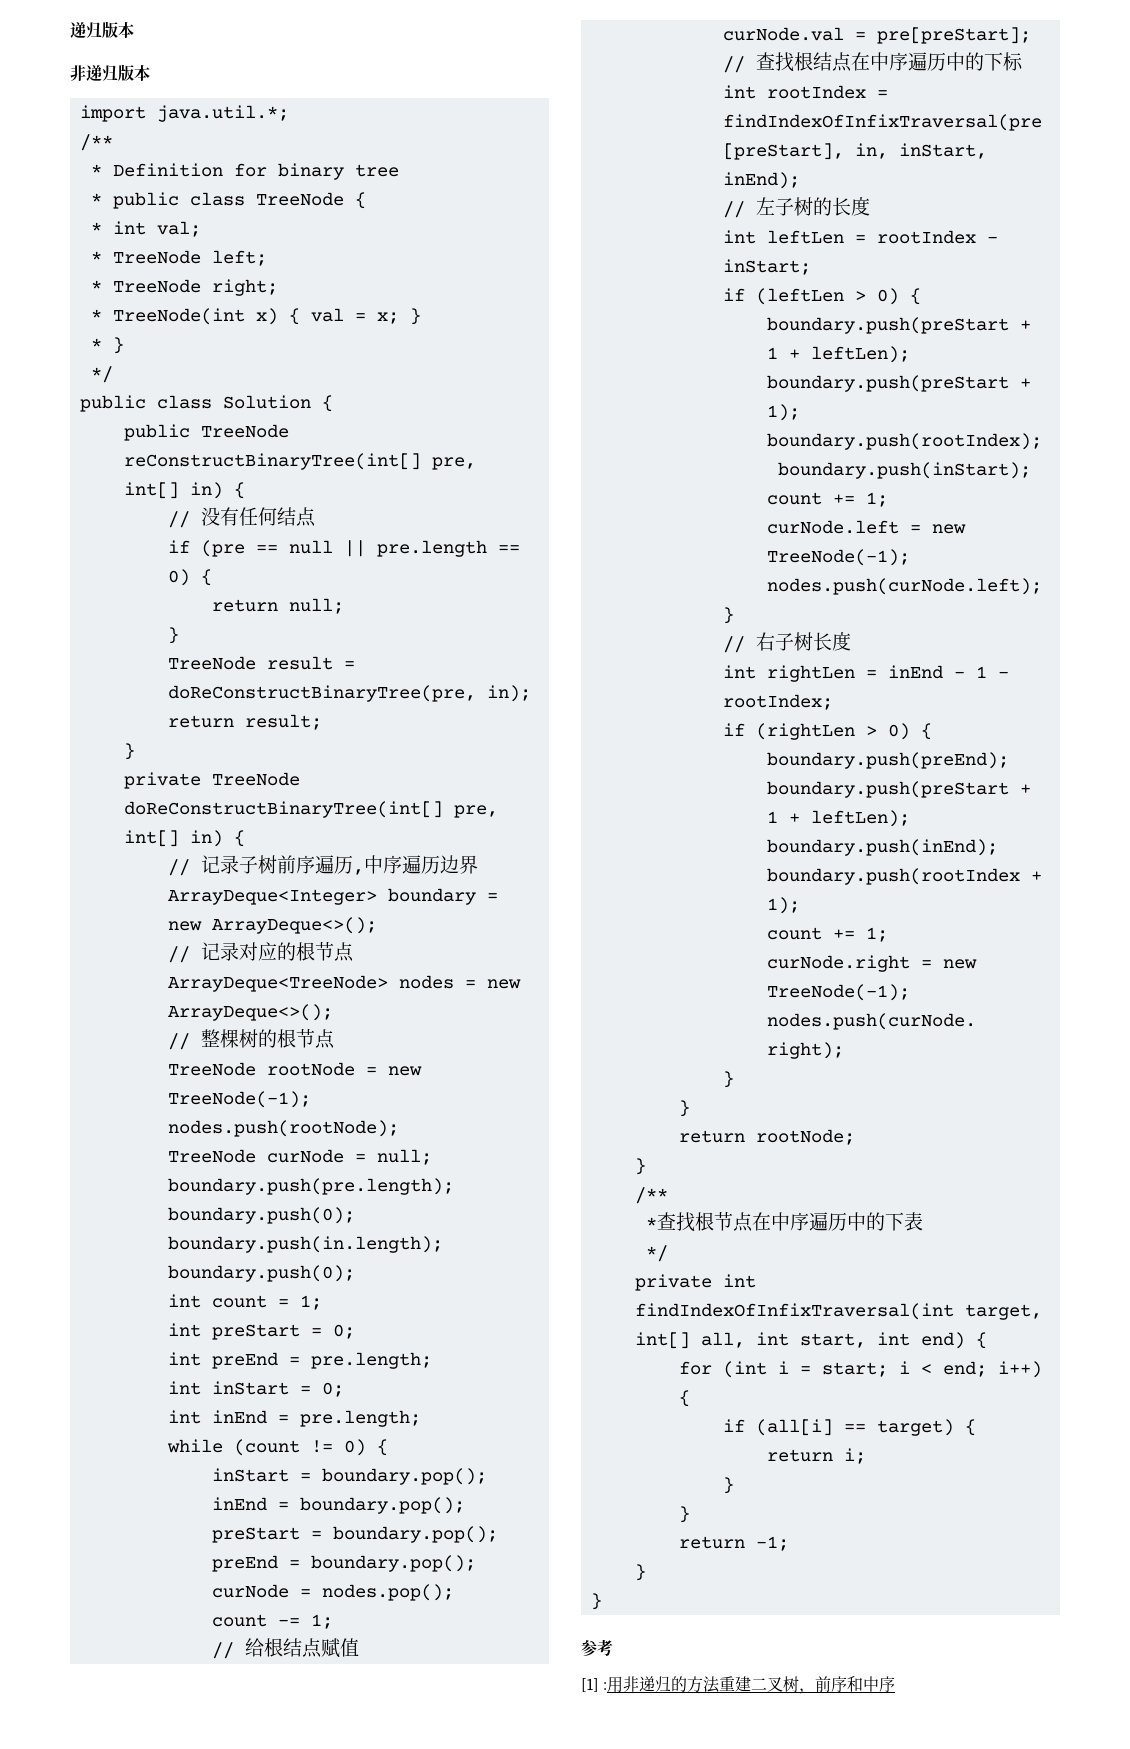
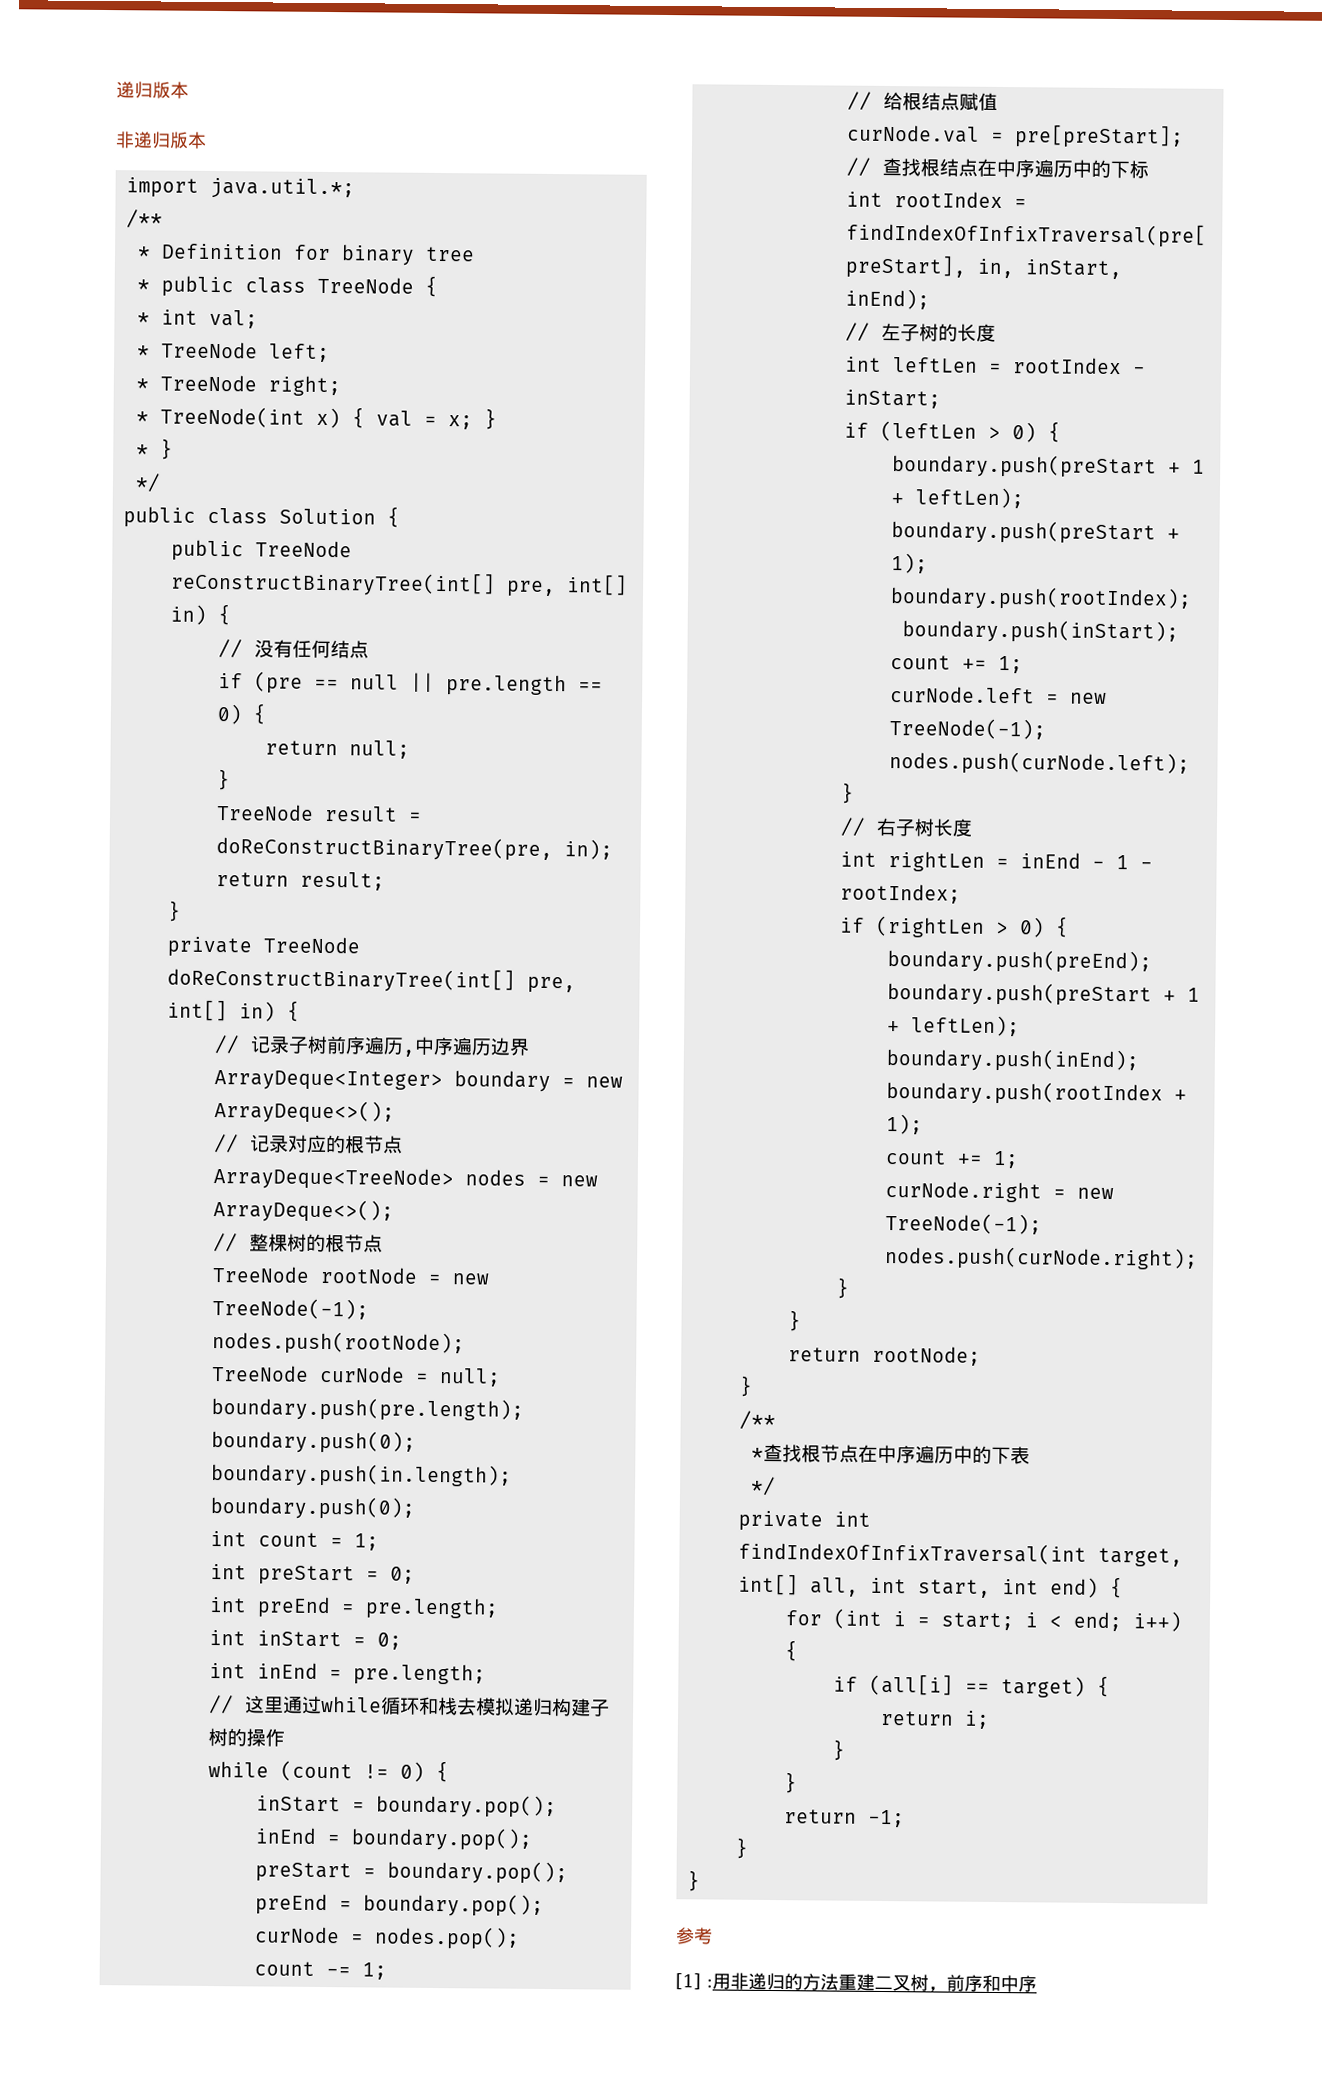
+ // 这里通过while循环和栈去模拟递归构建子树的操作

